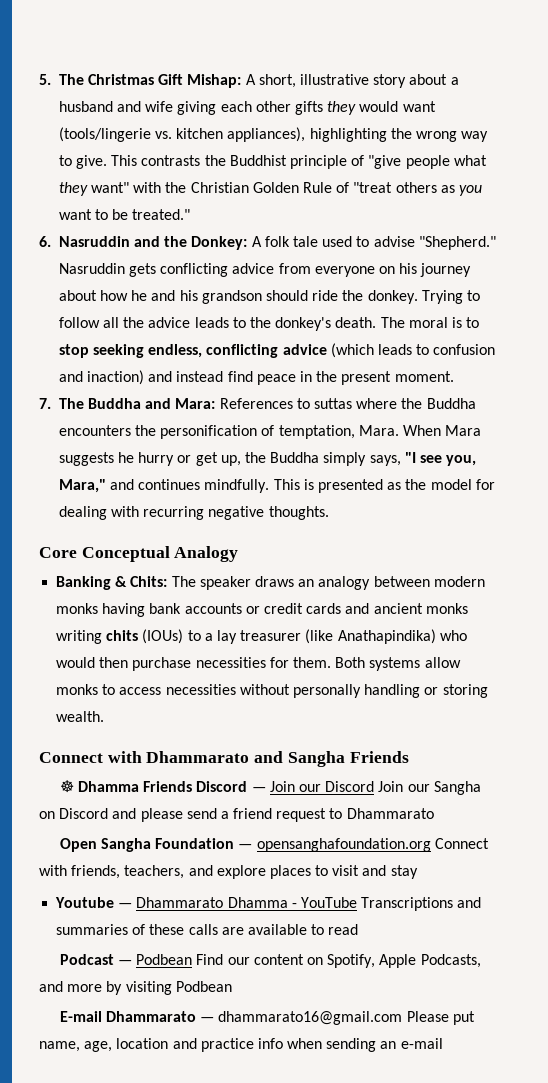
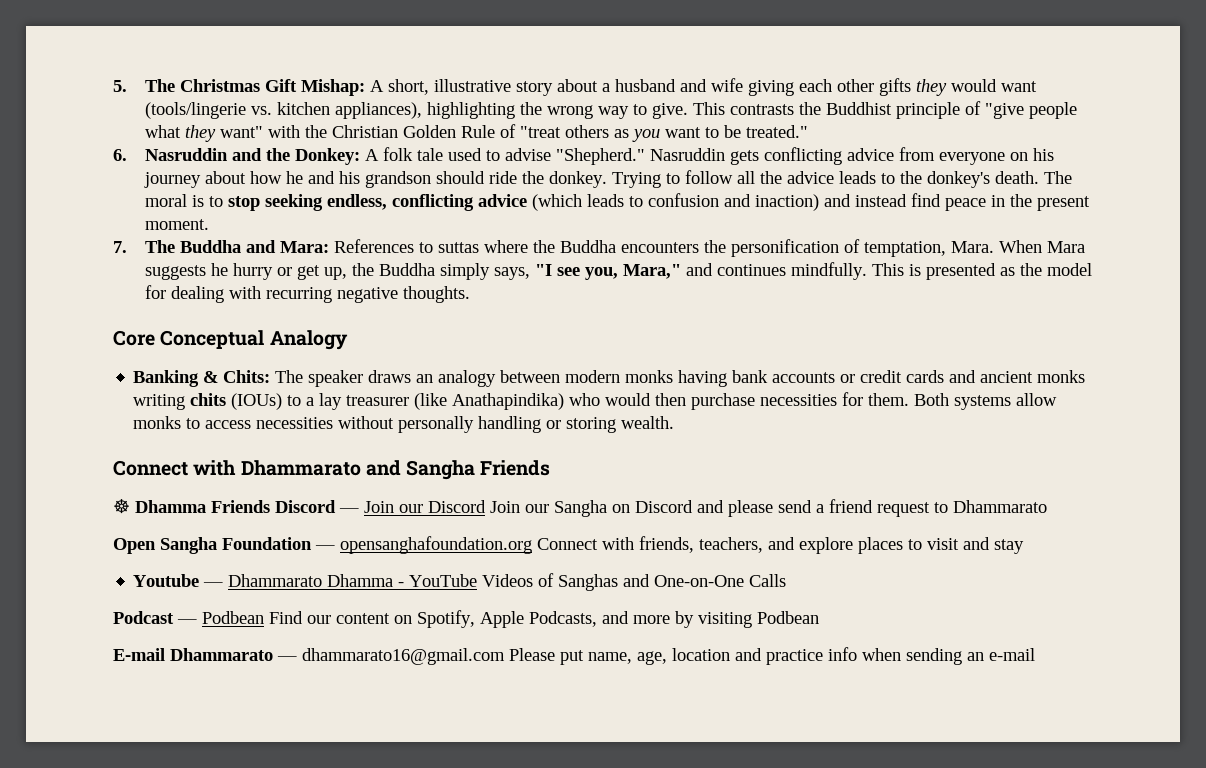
- Youtube — Dhammarato Dhamma - YouTube Transcriptions and summaries of these calls are available to read
+ Youtube — Dhammarato Dhamma - YouTube Videos of Sanghas and One-on-One Calls

